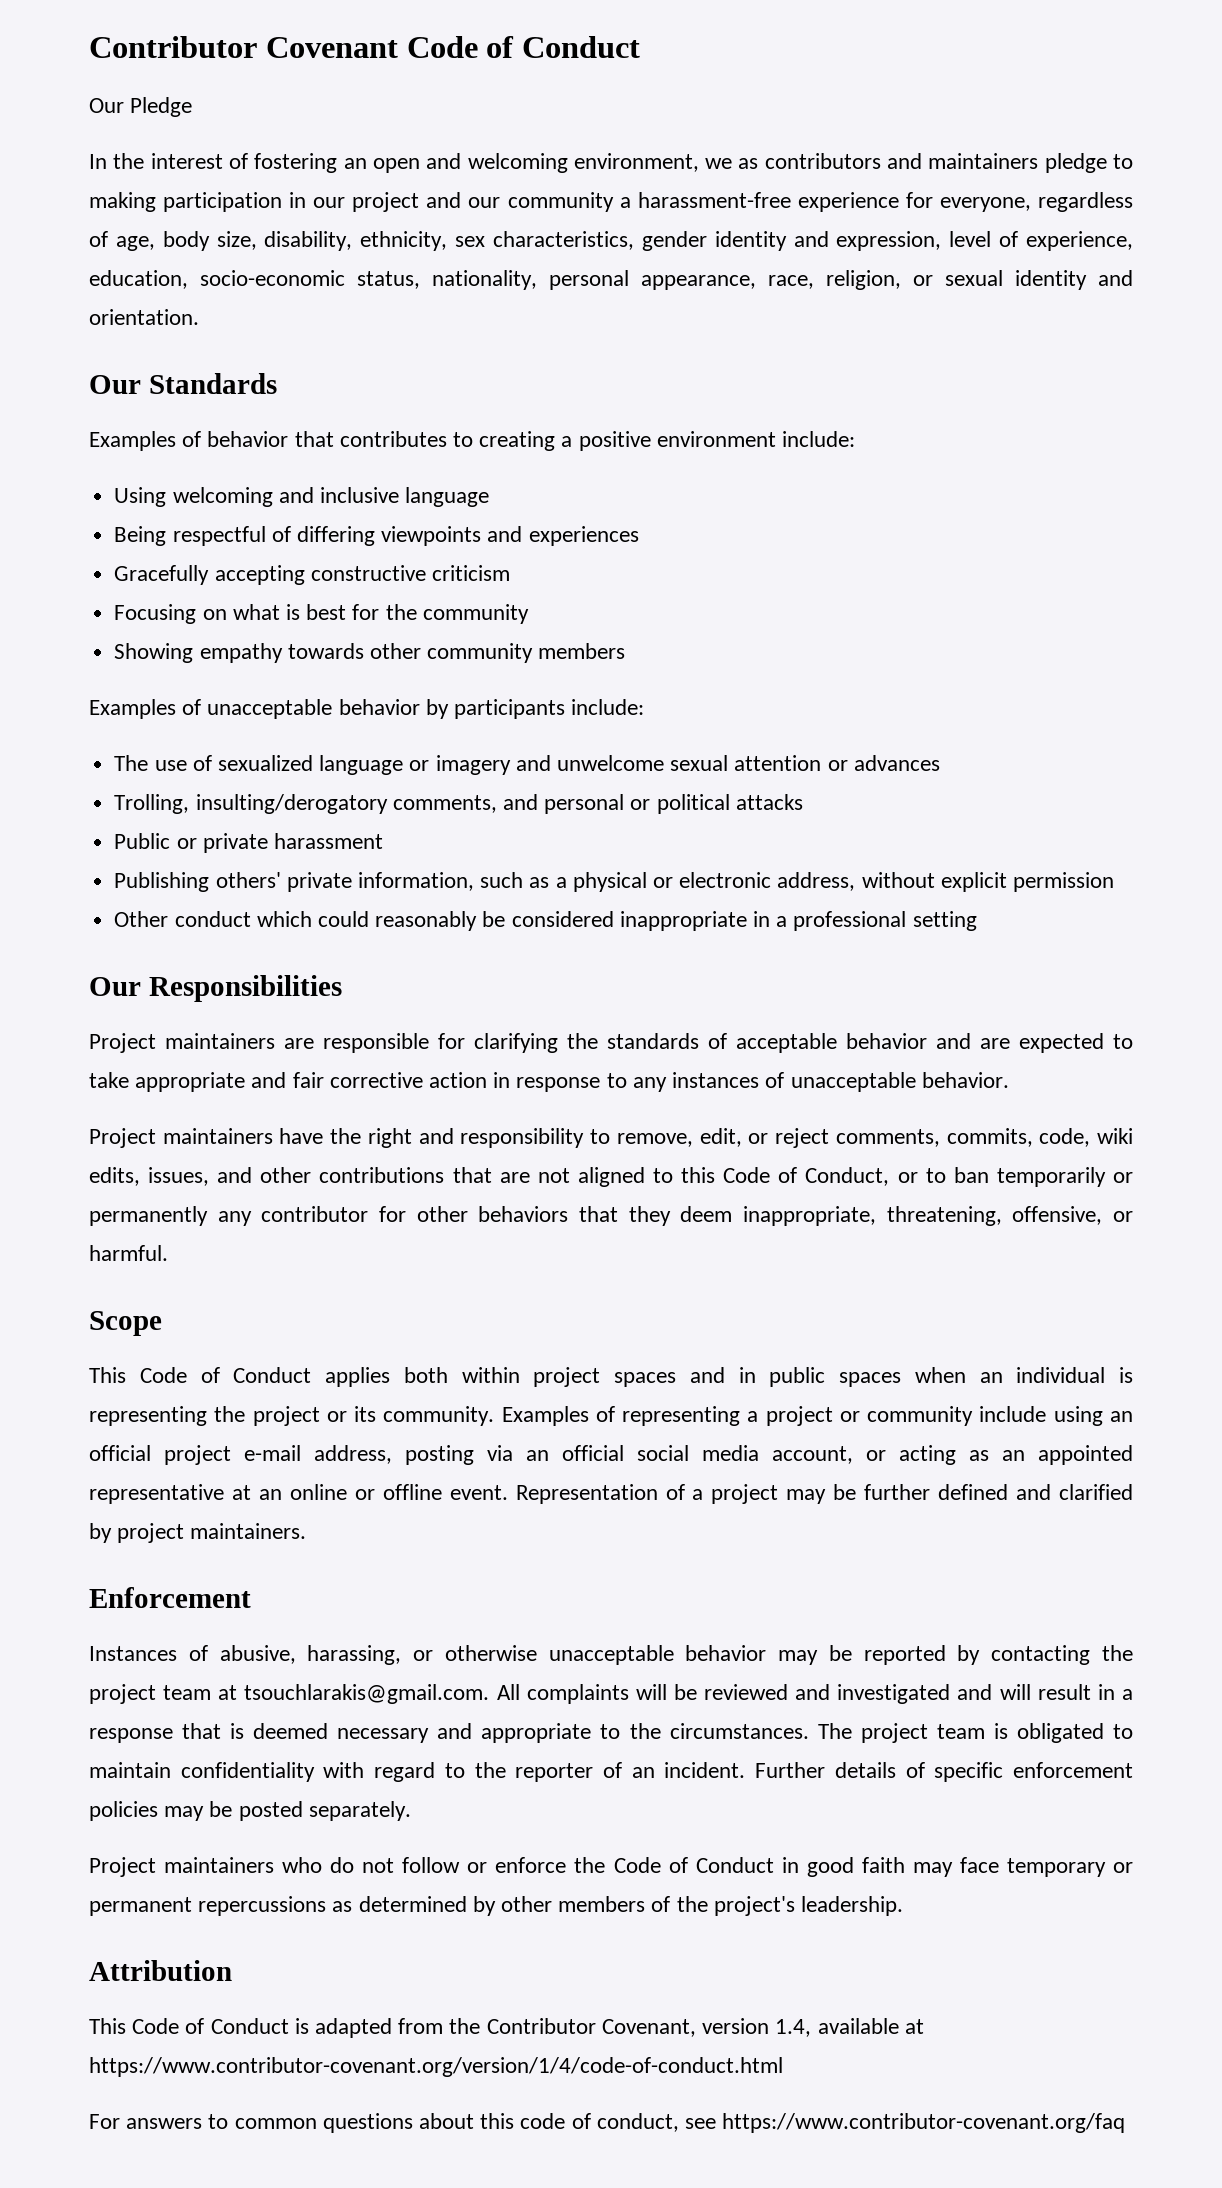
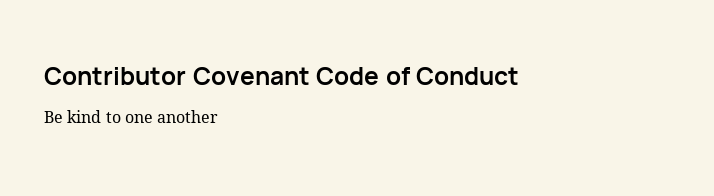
- Our Pledge
- In the interest of fostering an open and welcoming environment, we as contributors and maintainers pledge to making participation in our project and our community a harassment-free experience for everyone, regardless of age, body size, disability, ethnicity, sex characteristics, gender identity and expression, level of experience, education, socio-economic status, nationality, personal appearance, race, religion, or sexual identity and orientation.
- Our Standards
- Examples of behavior that contributes to creating a positive environment include:
- Using welcoming and inclusive language
- Being respectful of differing viewpoints and experiences
- Gracefully accepting constructive criticism
- Focusing on what is best for the community
- Showing empathy towards other community members
- Examples of unacceptable behavior by participants include:
- The use of sexualized language or imagery and unwelcome sexual attention or advances
- Trolling, insulting/derogatory comments, and personal or political attacks
- Public or private harassment
- Publishing others' private information, such as a physical or electronic address, without explicit permission
- Other conduct which could reasonably be considered inappropriate in a professional setting
- Our Responsibilities
- Project maintainers are responsible for clarifying the standards of acceptable behavior and are expected to take appropriate and fair corrective action in response to any instances of unacceptable behavior.
- Project maintainers have the right and responsibility to remove, edit, or reject comments, commits, code, wiki edits, issues, and other contributions that are not aligned to this Code of Conduct, or to ban temporarily or permanently any contributor for other behaviors that they deem inappropriate, threatening, offensive, or harmful.
- Scope
- This Code of Conduct applies both within project spaces and in public spaces when an individual is representing the project or its community. Examples of representing a project or community include using an official project e-mail address, posting via an official social media account, or acting as an appointed representative at an online or offline event. Representation of a project may be further defined and clarified by project maintainers.
- Enforcement
- Instances of abusive, harassing, or otherwise unacceptable behavior may be reported by contacting the project team at tsouchlarakis@gmail.com. All complaints will be reviewed and investigated and will result in a response that is deemed necessary and appropriate to the circumstances. The project team is obligated to maintain confidentiality with regard to the reporter of an incident. Further details of specific enforcement policies may be posted separately.
- Project maintainers who do not follow or enforce the Code of Conduct in good faith may face temporary or permanent repercussions as determined by other members of the project's leadership.
- Attribution
- This Code of Conduct is adapted from the Contributor Covenant, version 1.4, available at https://www.contributor-covenant.org/version/1/4/code-of-conduct.html
- For answers to common questions about this code of conduct, see https://www.contributor-covenant.org/faq
+ Be kind to one another

